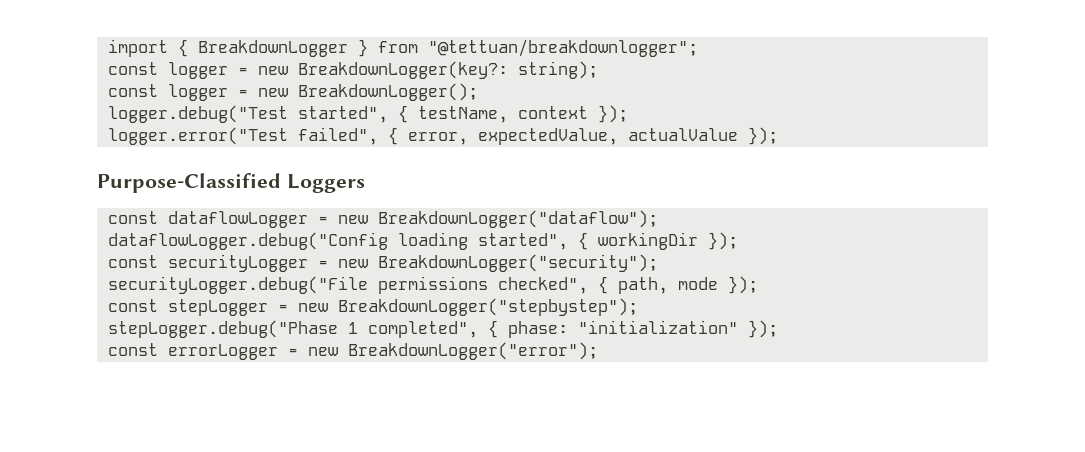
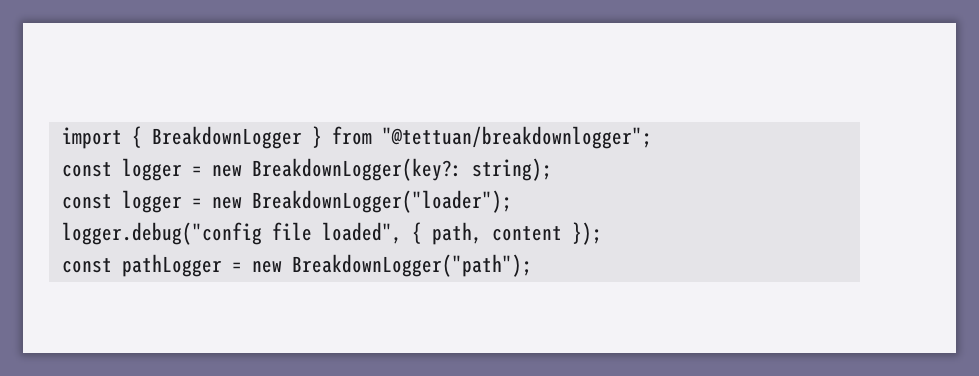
- const logger = new BreakdownLogger();
- logger.debug("Test started", { testName, context });
- logger.error("Test failed", { error, expectedValue, actualValue });
- Purpose-Classified Loggers
- const dataflowLogger = new BreakdownLogger("dataflow");
- dataflowLogger.debug("Config loading started", { workingDir });
- const securityLogger = new BreakdownLogger("security");
- securityLogger.debug("File permissions checked", { path, mode });
- const stepLogger = new BreakdownLogger("stepbystep");
- stepLogger.debug("Phase 1 completed", { phase: "initialization" });
- const errorLogger = new BreakdownLogger("error");
+ const logger = new BreakdownLogger("loader");
+ logger.debug("config file loaded", { path, content });
+ const pathLogger = new BreakdownLogger("path");

